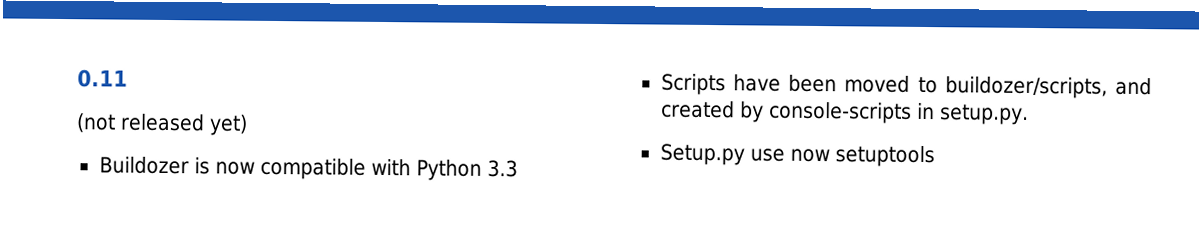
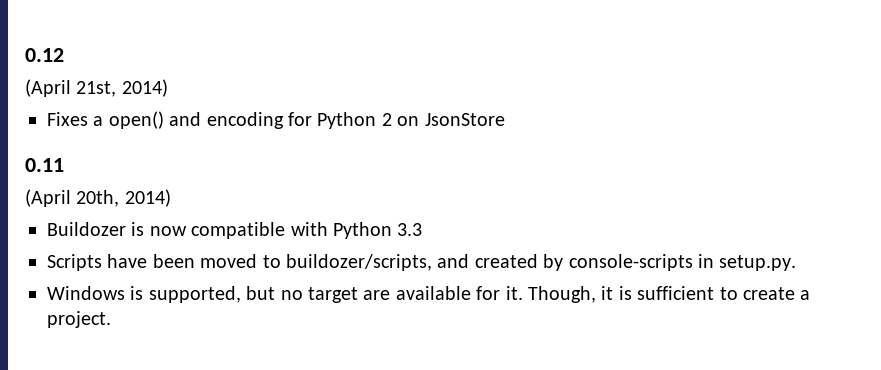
+ 0.12
+ (April 21st, 2014)
+ Fixes a open() and encoding for Python 2 on JsonStore
  0.11
- (not released yet)
+ (April 20th, 2014)
- Setup.py use now setuptools
+ Windows is supported, but no target are available for it. Though, it is sufficient to create a project.

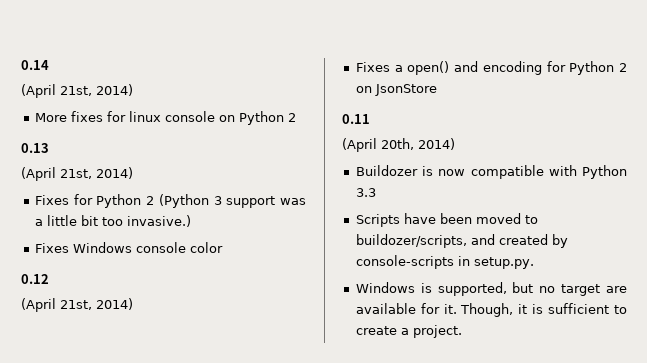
+ 0.14
+ (April 21st, 2014)
+ More fixes for linux console on Python 2
+ 0.13
+ (April 21st, 2014)
+ Fixes for Python 2 (Python 3 support was a little bit too invasive.)
+ Fixes Windows console color

